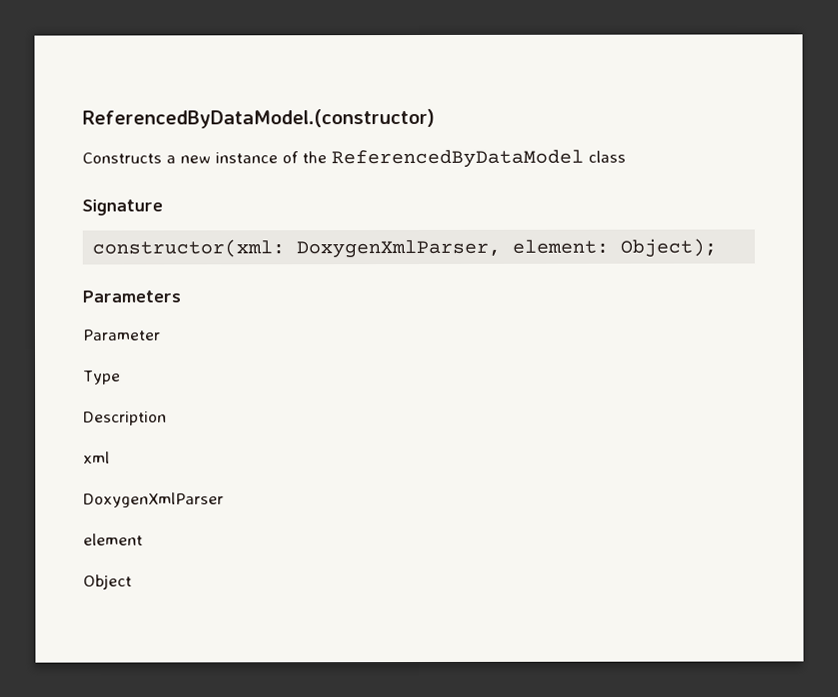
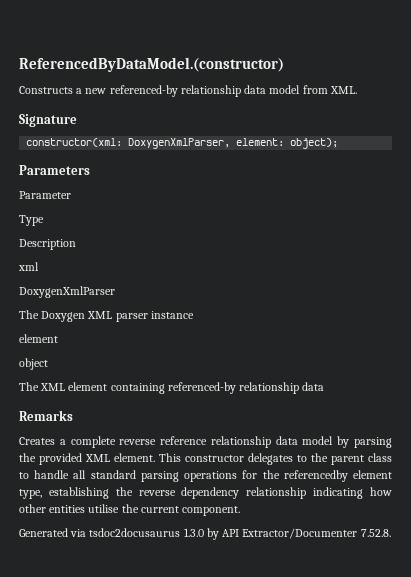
- Constructs a new instance of the ReferencedByDataModel class
+ Constructs a new referenced-by relationship data model from XML.
- constructor(xml: DoxygenXmlParser, element: Object);
+ constructor(xml: DoxygenXmlParser, element: object);
+ The Doxygen XML parser instance
  element
- Object
+ object
+ The XML element containing referenced-by relationship data
+ Remarks
+ Creates a complete reverse reference relationship data model by parsing the provided XML element. This constructor delegates to the parent class to handle all standard parsing operations for the referencedby element type, establishing the reverse dependency relationship indicating how other entities utilise the current component.
+ Generated via tsdoc2docusaurus 1.3.0 by API Extractor/Documenter 7.52.8.

